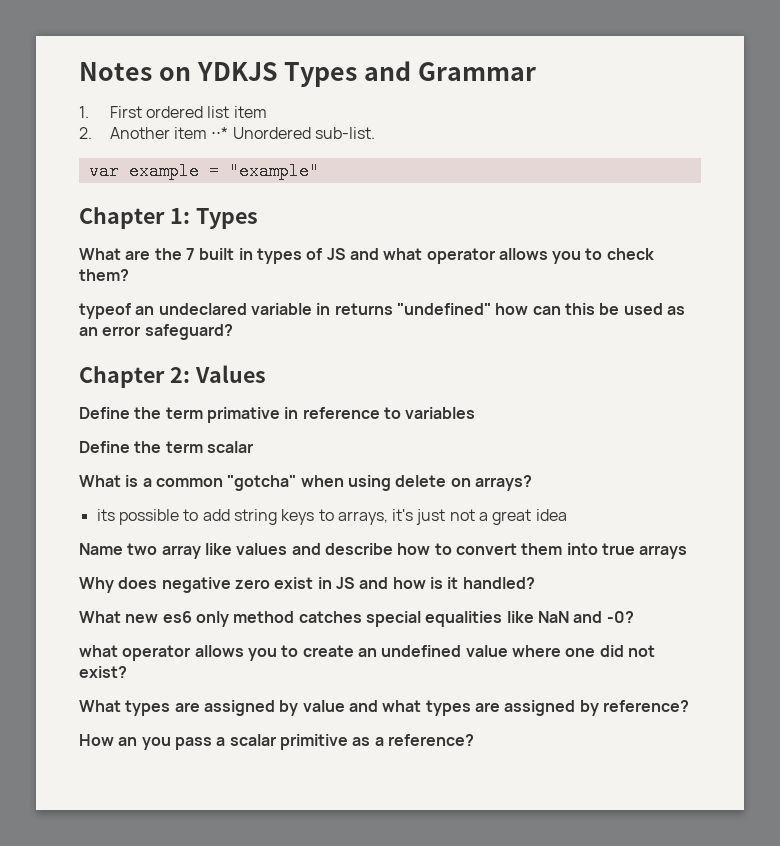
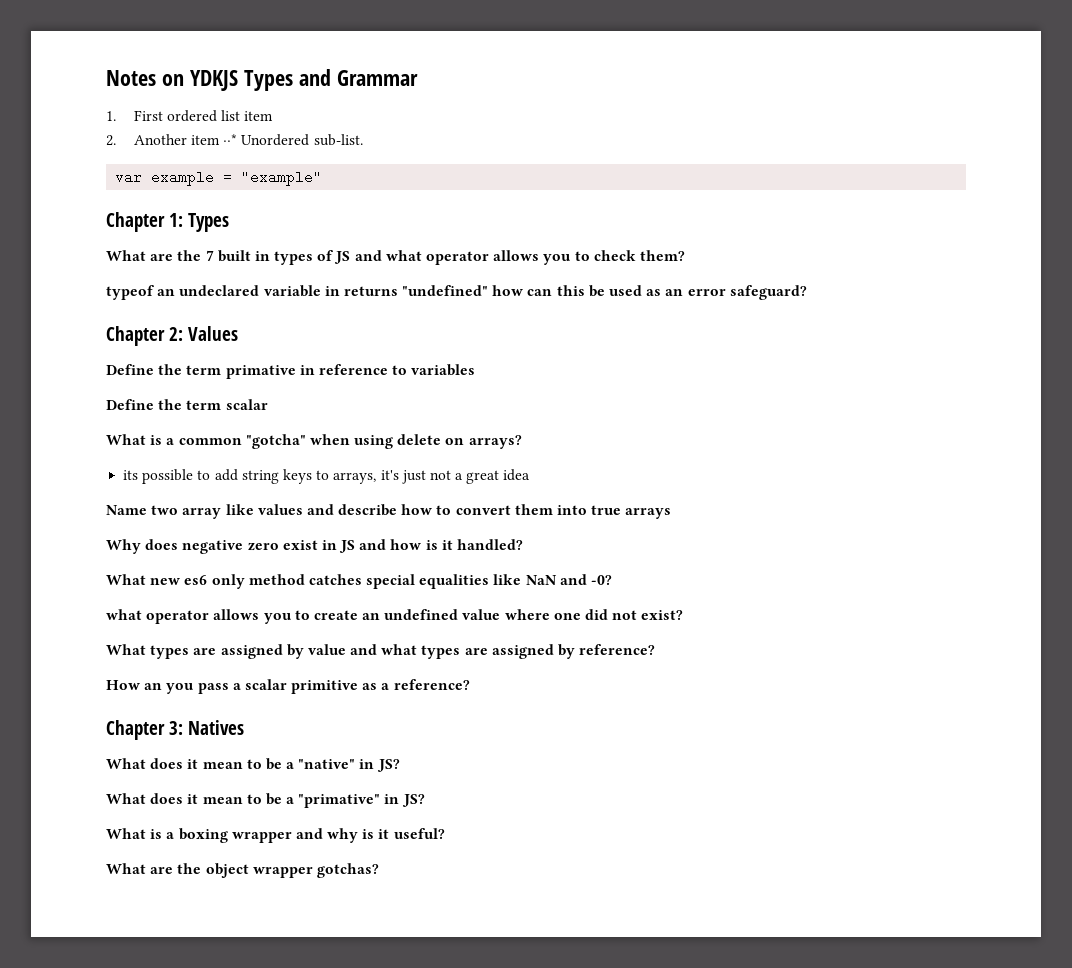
+ Chapter 3: Natives
+ What does it mean to be a "native" in JS?
+ What does it mean to be a "primative" in JS?
+ What is a boxing wrapper and why is it useful?
+ What are the object wrapper gotchas?

